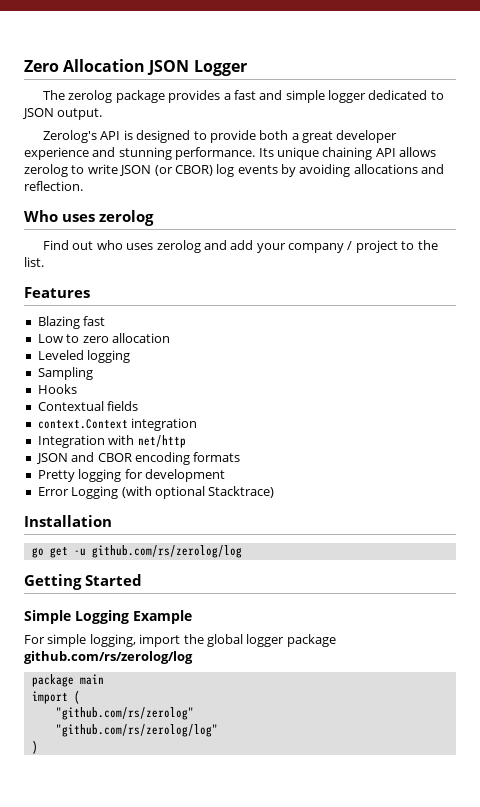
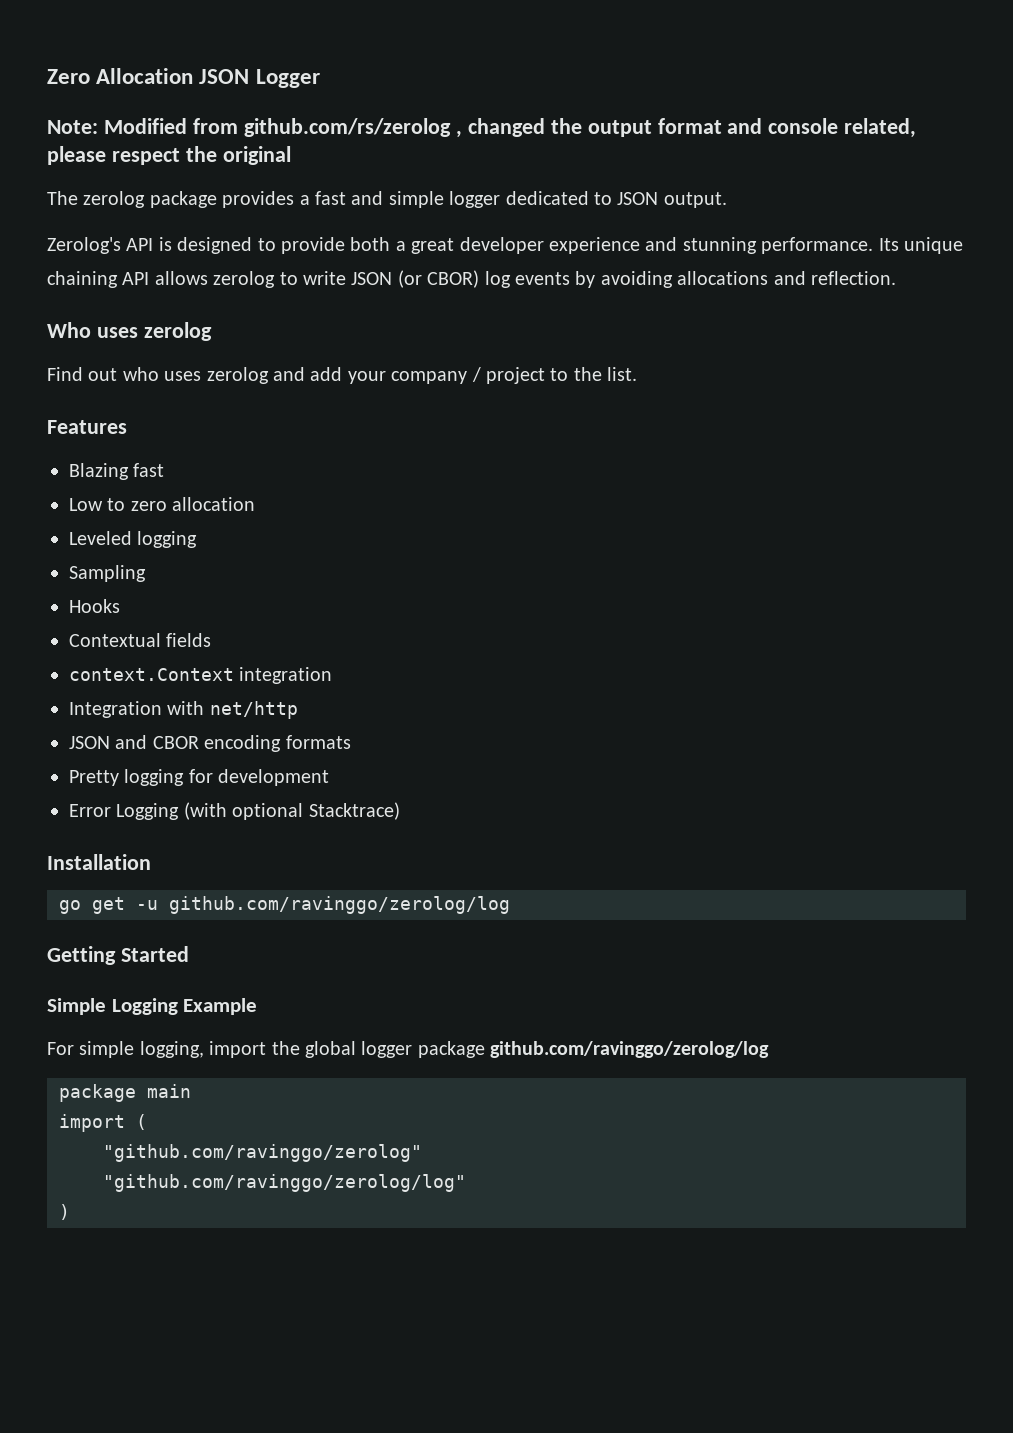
+ Note: Modified from github.com/rs/zerolog , changed the output format and console related, please respect the original
- go get -u github.com/rs/zerolog/log
+ go get -u github.com/ravinggo/zerolog/log
- For simple logging, import the global logger package github.com/rs/zerolog/log
+ For simple logging, import the global logger package github.com/ravinggo/zerolog/log
- "github.com/rs/zerolog"
- "github.com/rs/zerolog/log"
+ "github.com/ravinggo/zerolog"
+ "github.com/ravinggo/zerolog/log"

